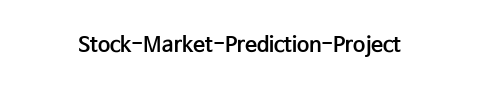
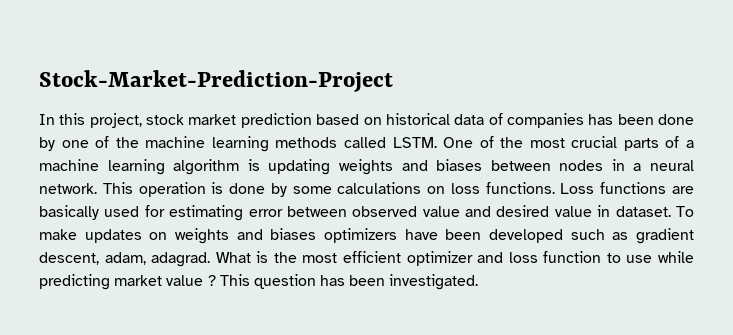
+ In this project, stock market prediction based on historical data of companies has been done by one of the machine learning methods called LSTM. One of the most crucial parts of a machine learning algorithm is updating weights and biases between nodes in a neural network. This operation is done by some calculations on loss functions. Loss functions are basically used for estimating error between observed value and desired value in dataset. To make updates on weights and biases optimizers have been developed such as gradient descent, adam, adagrad. What is the most efficient optimizer and loss function to use while predicting market value ? This question has been investigated.

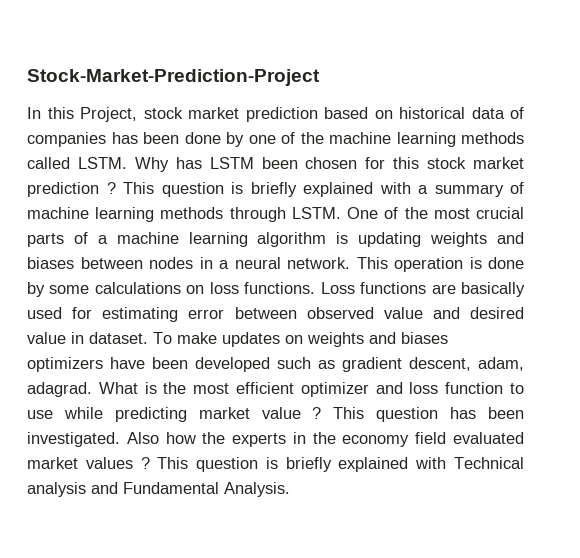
- In this project, stock market prediction based on historical data of companies has been done by one of the machine learning methods called LSTM.
+ In this Project, stock market prediction based on historical data of companies has been done by one of the machine learning methods called LSTM.
+ Why has LSTM been chosen for this stock market prediction ? This question is briefly explained with a summary of machine learning methods through LSTM.
+ Also how the experts in the economy field evaluated market values ? This question is briefly explained with Technical analysis and Fundamental Analysis.

